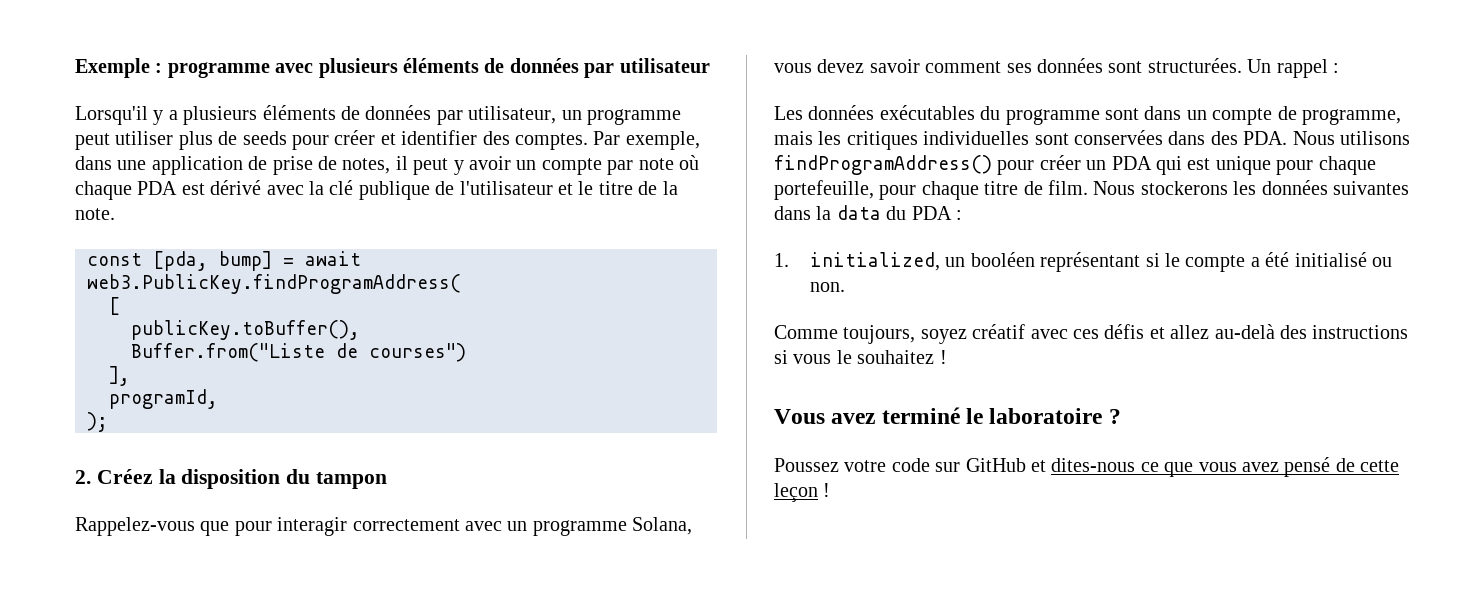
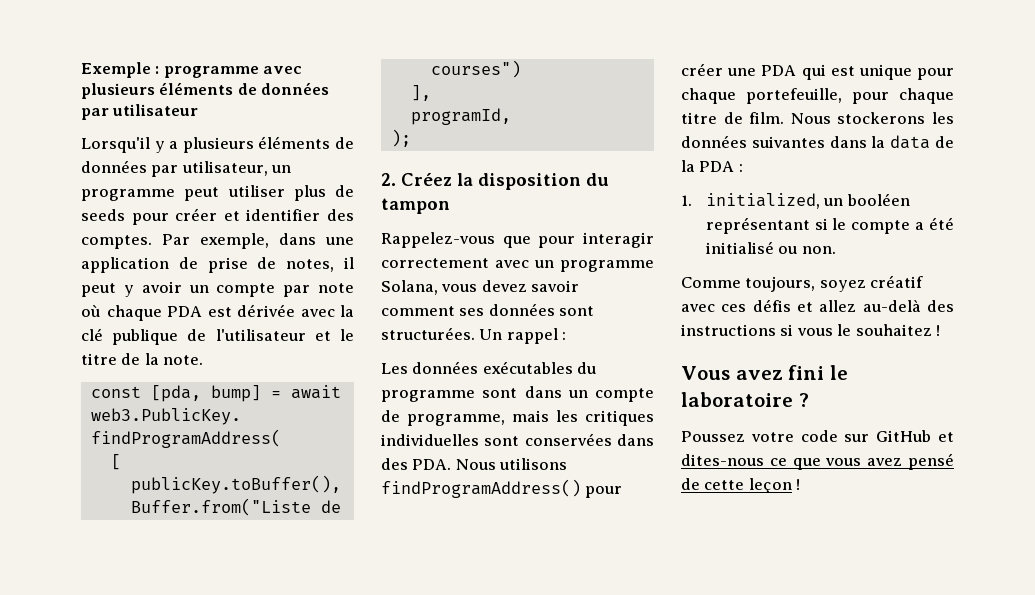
- Par exemple, dans une application de prise de notes, il peut y avoir un compte par note où chaque PDA est dérivé avec la clé publique de l'utilisateur et le titre de la note.
+ Par exemple, dans une application de prise de notes, il peut y avoir un compte par note où chaque PDA est dérivée avec la clé publique de l'utilisateur et le titre de la note.
- Les données exécutables du programme sont dans un compte de programme, mais les critiques individuelles sont conservées dans des PDA. Nous utilisons findProgramAddress() pour créer un PDA qui est unique pour chaque portefeuille, pour chaque titre de film.
+ Les données exécutables du programme sont dans un compte de programme, mais les critiques individuelles sont conservées dans des PDA. Nous utilisons findProgramAddress() pour créer une PDA qui est unique pour chaque portefeuille, pour chaque titre de film.
- Nous stockerons les données suivantes dans la data du PDA :
+ Nous stockerons les données suivantes dans la data de la PDA :
- Vous avez terminé le laboratoire ?
+ Vous avez fini le laboratoire ?

